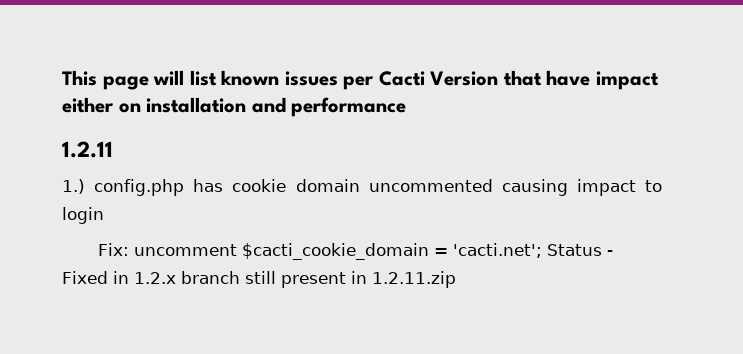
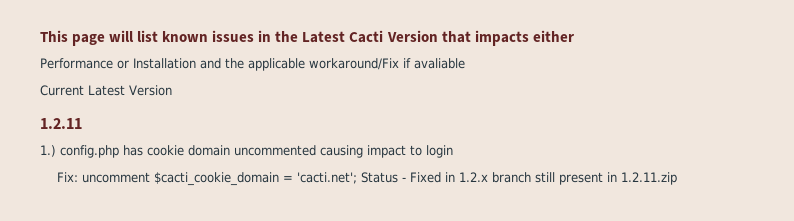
- This page will list known issues per Cacti Version that have impact either on installation and performance
+ This page will list known issues in the Latest Cacti Version that impacts either
+ Performance or Installation and the applicable workaround/Fix if avaliable
+ Current Latest Version

